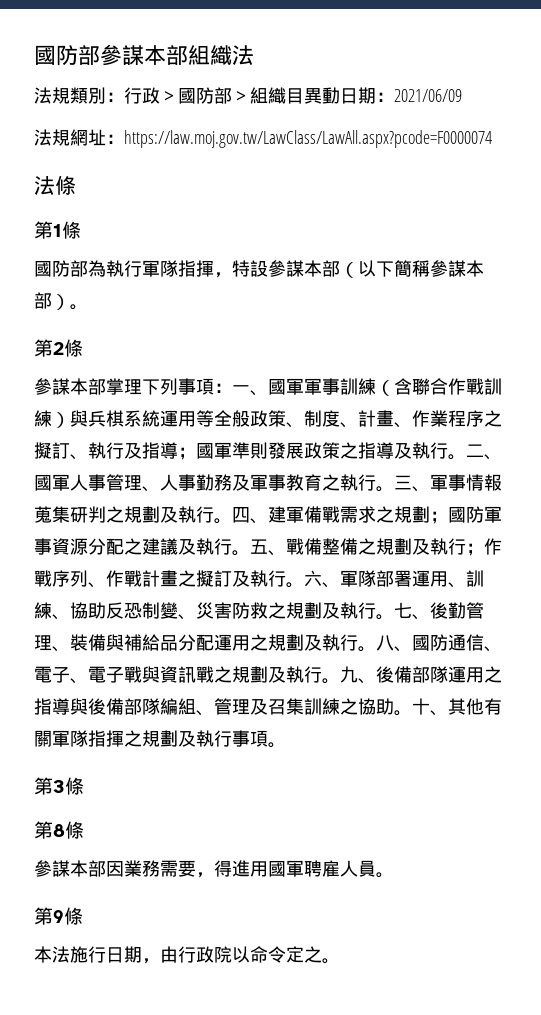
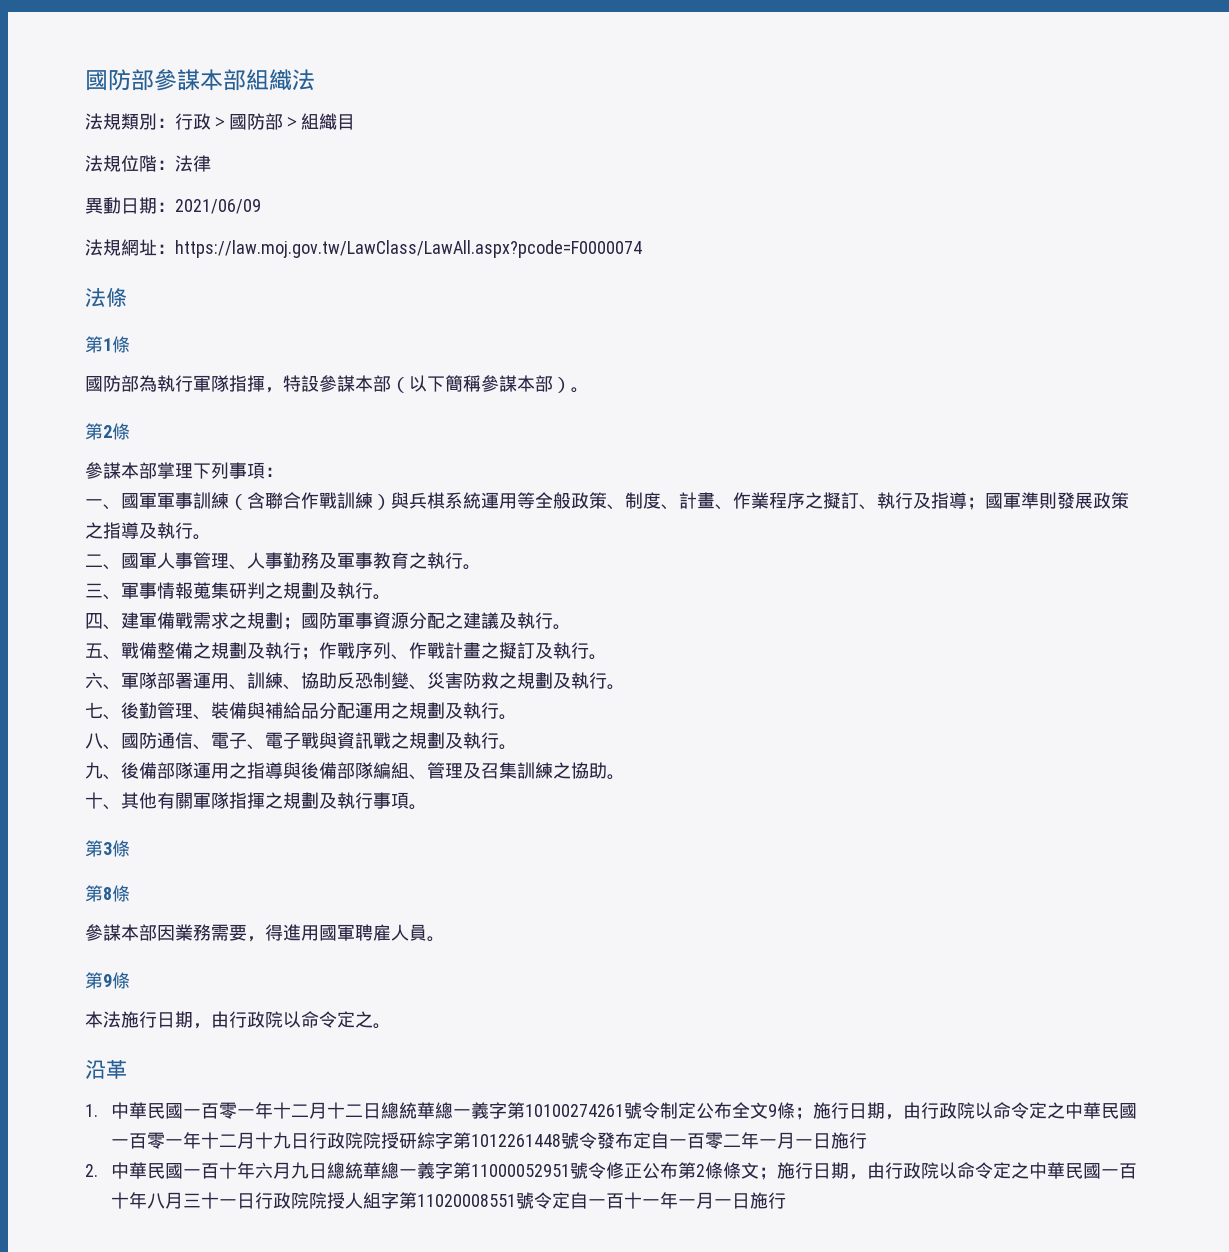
- 法規類別：行政＞國防部＞組織目異動日期：2021/06/09
+ 法規類別：行政＞國防部＞組織目
+ 法規位階：法律
+ 異動日期：2021/06/09
- 參謀本部掌理下列事項：一、國軍軍事訓練（含聯合作戰訓練）與兵棋系統運用等全般政策、制度、計畫、作業程序之擬訂、執行及指導；
+ 參謀本部掌理下列事項：
+ 一、國軍軍事訓練（含聯合作戰訓練）與兵棋系統運用等全般政策、制度、計畫、作業程序之擬訂、執行及指導；
- 國軍準則發展政策之指導及執行。二、國軍人事管理、人事勤務及軍事教育之執行。三、軍事情報蒐集研判之規劃及執行。四、建軍備戰需求之規劃；
+ 國軍準則發展政策之指導及執行。
+ 二、國軍人事管理、人事勤務及軍事教育之執行。
+ 三、軍事情報蒐集研判之規劃及執行。
+ 四、建軍備戰需求之規劃；
- 國防軍事資源分配之建議及執行。五、戰備整備之規劃及執行；
+ 國防軍事資源分配之建議及執行。
+ 五、戰備整備之規劃及執行；
- 作戰序列、作戰計畫之擬訂及執行。六、軍隊部署運用、訓練、協助反恐制變、災害防救之規劃及執行。七、後勤管理、裝備與補給品分配運用之規劃及執行。八、國防通信、電子、電子戰與資訊戰之規劃及執行。九、後備部隊運用之指導與後備部隊編組、管理及召集訓練之協助。十、其他有關軍隊指揮之規劃及執行事項。
+ 作戰序列、作戰計畫之擬訂及執行。
+ 六、軍隊部署運用、訓練、協助反恐制變、災害防救之規劃及執行。
+ 七、後勤管理、裝備與補給品分配運用之規劃及執行。
+ 八、國防通信、電子、電子戰與資訊戰之規劃及執行。
+ 九、後備部隊運用之指導與後備部隊編組、管理及召集訓練之協助。
+ 十、其他有關軍隊指揮之規劃及執行事項。
+ 沿革
+ 1.中華民國一百零一年十二月十二日總統華總一義字第10100274261號令制定公布全文9條；施行日期，由行政院以命令定之中華民國一百零一年十二月十九日行政院院授研綜字第1012261448號令發布定自一百零二年一月一日施行
+ 2.中華民國一百十年六月九日總統華總一義字第11000052951號令修正公布第2條條文；施行日期，由行政院以命令定之中華民國一百十年八月三十一日行政院院授人組字第11020008551號令定自一百十一年一月一日施行

